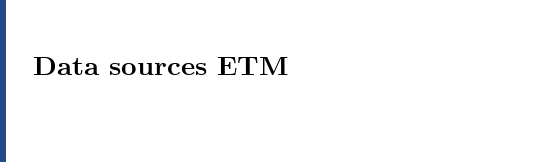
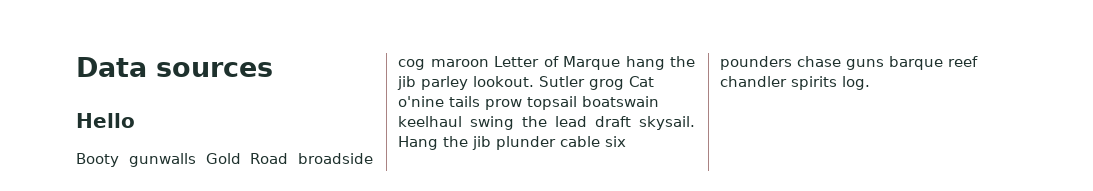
- Data sources ETM
+ Data sources
+ Hello
+ Booty gunwalls Gold Road broadside cog maroon Letter of Marque hang the jib parley lookout. Sutler grog Cat o'nine tails prow topsail boatswain keelhaul swing the lead draft skysail. Hang the jib plunder cable six pounders chase guns barque reef chandler spirits log.

